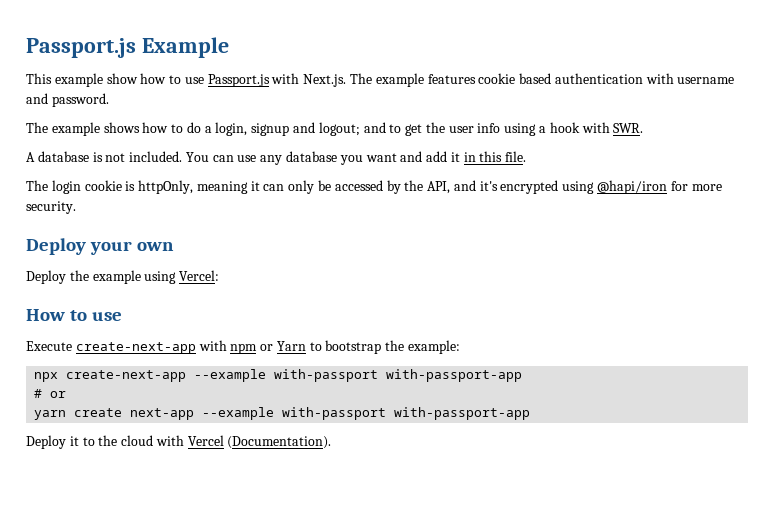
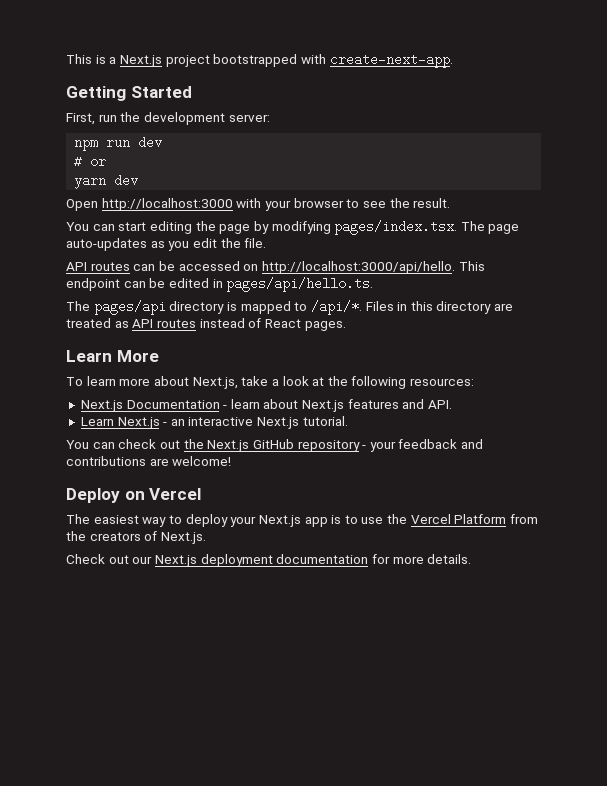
- Passport.js Example
- This example show how to use Passport.js with Next.js. The example features cookie based authentication with username and password.
- The example shows how to do a login, signup and logout; and to get the user info using a hook with SWR.
- A database is not included. You can use any database you want and add it in this file.
- The login cookie is httpOnly, meaning it can only be accessed by the API, and it's encrypted using @hapi/iron for more security.
- Deploy your own
- Deploy the example using Vercel:
- How to use
- Execute create-next-app with npm or Yarn to bootstrap the example:
- npx create-next-app --example with-passport with-passport-app
+ This is a Next.js project bootstrapped with create-next-app.
+ Getting Started
+ First, run the development server:
+ npm run dev
  # or
- yarn create next-app --example with-passport with-passport-app
- Deploy it to the cloud with Vercel (Documentation).
+ yarn dev
+ Open http://localhost:3000 with your browser to see the result.
+ You can start editing the page by modifying pages/index.tsx. The page auto-updates as you edit the file.
+ API routes can be accessed on http://localhost:3000/api/hello. This endpoint can be edited in pages/api/hello.ts.
+ The pages/api directory is mapped to /api/*. Files in this directory are treated as API routes instead of React pages.
+ Learn More
+ To learn more about Next.js, take a look at the following resources:
+ Next.js Documentation - learn about Next.js features and API.
+ Learn Next.js - an interactive Next.js tutorial.
+ You can check out the Next.js GitHub repository - your feedback and contributions are welcome!
+ Deploy on Vercel
+ The easiest way to deploy your Next.js app is to use the Vercel Platform from the creators of Next.js.
+ Check out our Next.js deployment documentation for more details.

